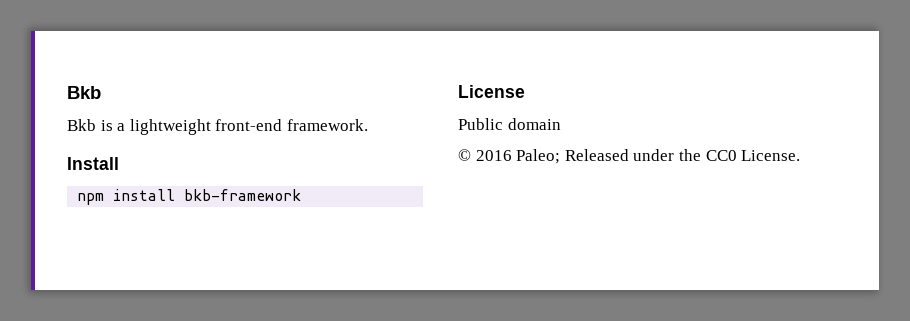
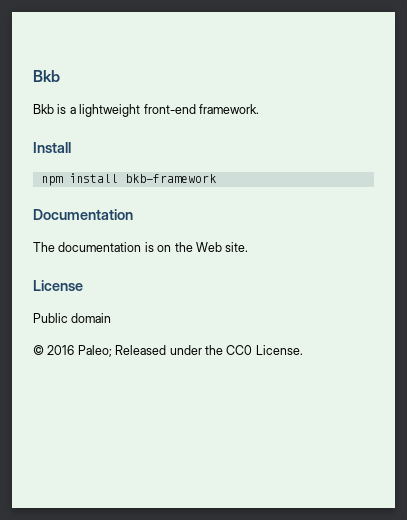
+ Documentation
+ The documentation is on the Web site.

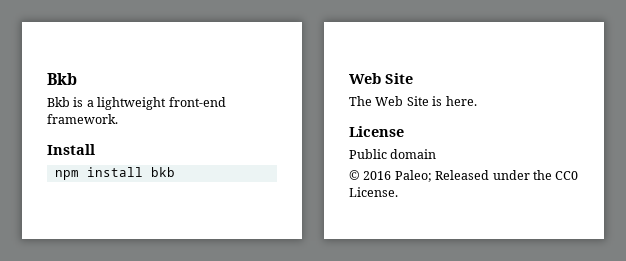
- npm install bkb-framework
- Documentation
- The documentation is on the Web site.
+ npm install bkb
+ Web Site
+ The Web Site is here.

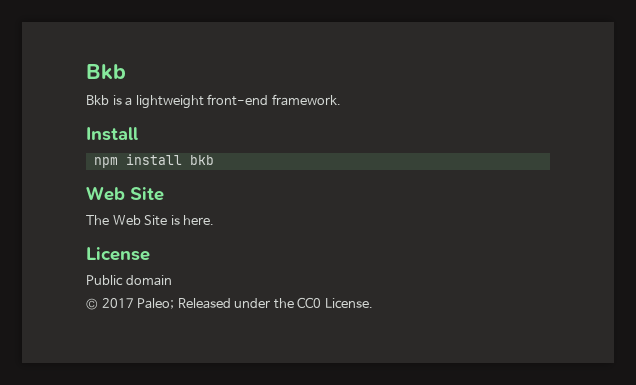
- © 2016 Paleo; Released under the CC0 License.
+ © 2017 Paleo; Released under the CC0 License.

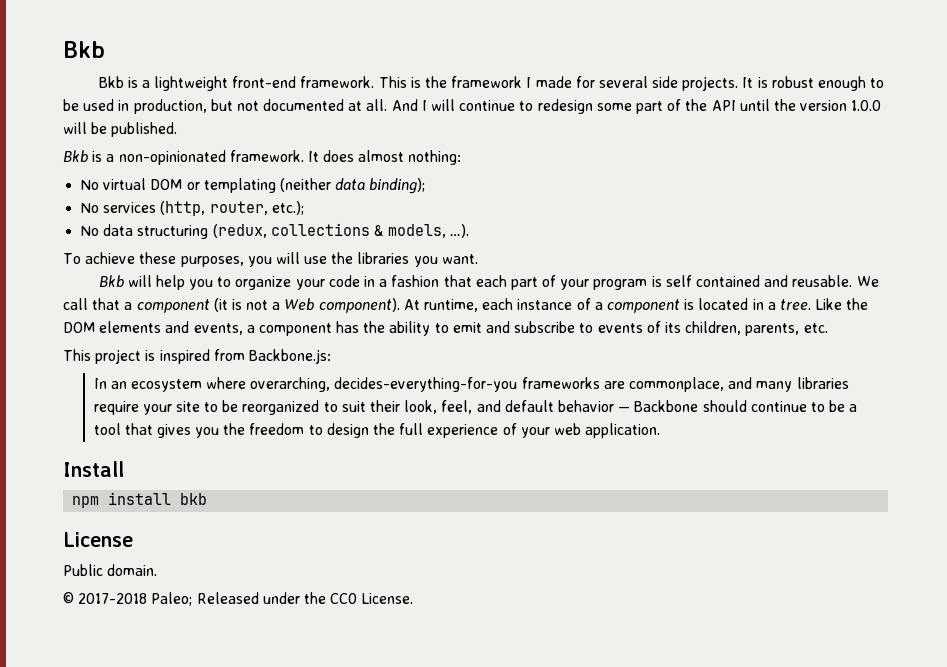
- Bkb is a lightweight front-end framework.
+ Bkb is a lightweight front-end framework. This is the framework I made for several side projects. It is robust enough to be used in production, but not documented at all. And I will continue to redesign some part of the API until the version 1.0.0 will be published.
+ Bkb is a non-opinionated framework. It does almost nothing:
+ No virtual DOM or templating (neither data binding);
+ No services (http, router, etc.);
+ No data structuring (redux, collections & models, …).
+ To achieve these purposes, you will use the libraries you want.
+ Bkb will help you to organize your code in a fashion that each part of your program is self contained and reusable. We call that a component (it is not a Web component). At runtime, each instance of a component is located in a tree. Like the DOM elements and events, a component has the ability to emit and subscribe to events of its children, parents, etc.
+ This project is inspired from Backbone.js:
+ In an ecosystem where overarching, decides-everything-for-you frameworks are commonplace, and many libraries require your site to be reorganized to suit their look, feel, and default behavior — Backbone should continue to be a tool that gives you the freedom to design the full experience of your web application.
  Install
  npm install bkb
- Web Site
- The Web Site is here.
- Public domain
+ Public domain.
- © 2017 Paleo; Released under the CC0 License.
+ © 2017-2018 Paleo; Released under the CC0 License.

